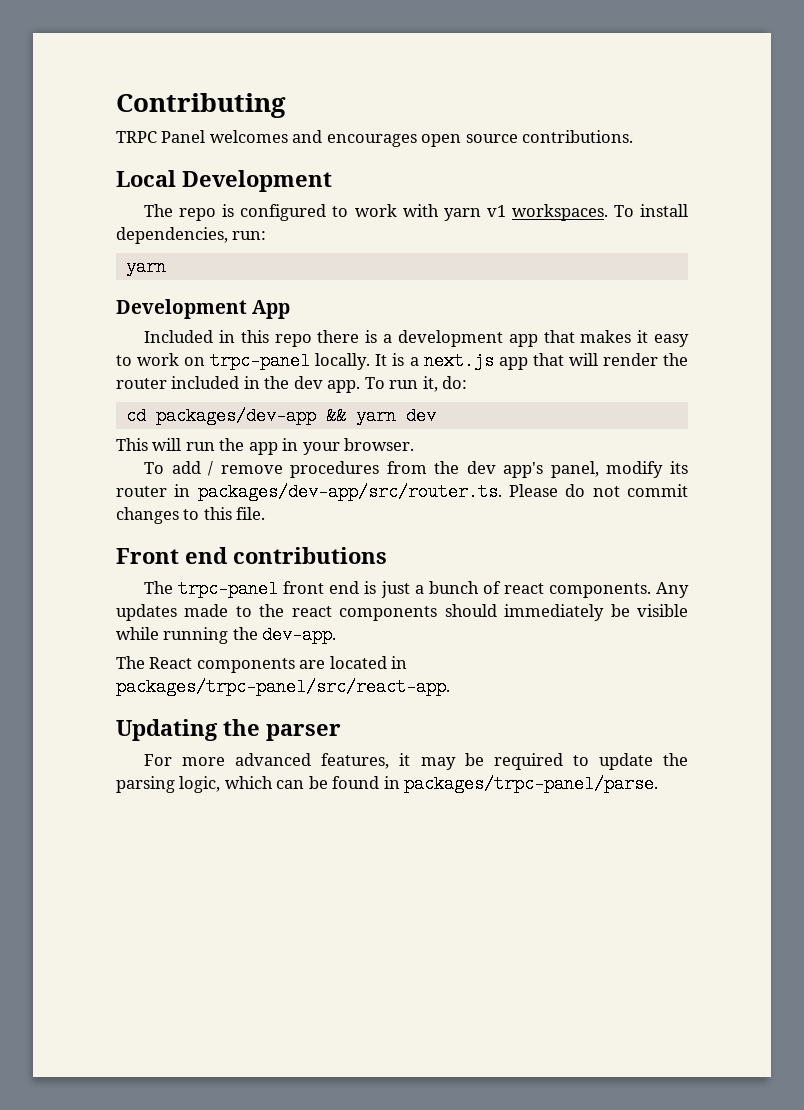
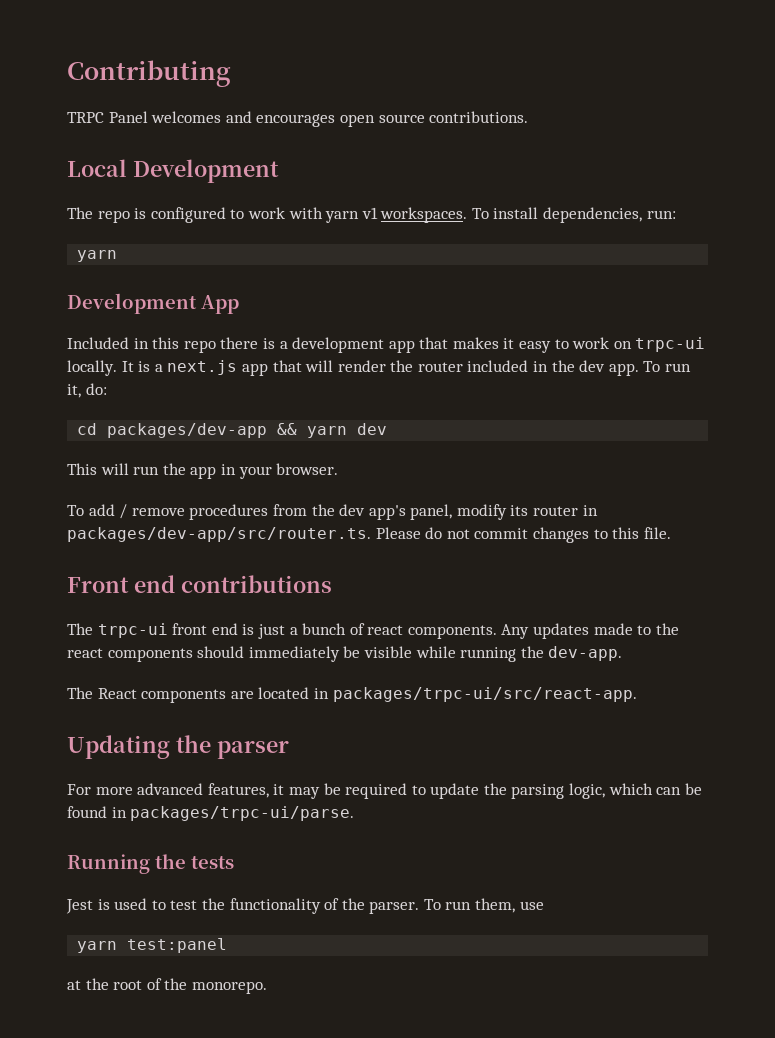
- Included in this repo there is a development app that makes it easy to work on trpc-panel locally.
+ Included in this repo there is a development app that makes it easy to work on trpc-ui locally.
- The trpc-panel front end is just a bunch of react components.
+ The trpc-ui front end is just a bunch of react components.
- The React components are located in packages/trpc-panel/src/react-app.
+ The React components are located in packages/trpc-ui/src/react-app.
- For more advanced features, it may be required to update the parsing logic, which can be found in packages/trpc-panel/parse.
+ For more advanced features, it may be required to update the parsing logic, which can be found in packages/trpc-ui/parse.
+ Running the tests
+ Jest is used to test the functionality of the parser. To run them, use
+ yarn test:panel
+ at the root of the monorepo.

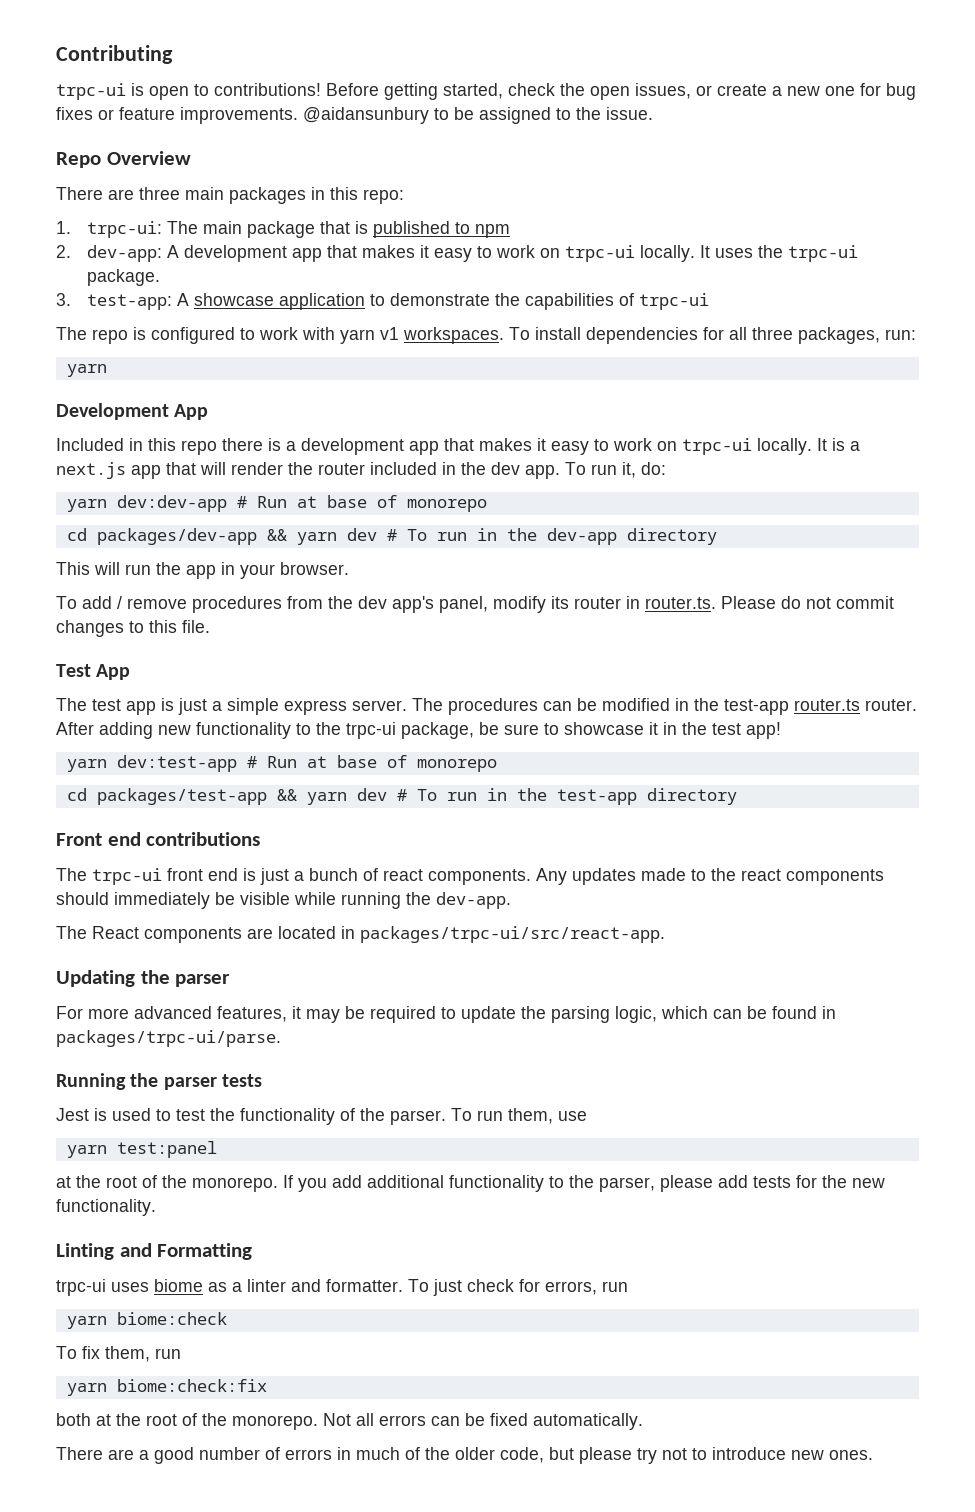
- TRPC Panel welcomes and encourages open source contributions.
- Local Development
+ trpc-ui is open to contributions! Before getting started, check the open issues, or create a new one for bug fixes or feature improvements. @aidansunbury to be assigned to the issue.
+ Repo Overview
+ There are three main packages in this repo:
+ 1. trpc-ui: The main package that is published to npm
+ 2. dev-app: A development app that makes it easy to work on trpc-ui locally. It uses the trpc-ui package.
+ 3. test-app: A showcase application to demonstrate the capabilities of trpc-ui
- To install dependencies, run:
+ To install dependencies for all three packages, run:
+ yarn dev:dev-app # Run at base of monorepo
- cd packages/dev-app && yarn dev
+ cd packages/dev-app && yarn dev # To run in the dev-app directory
- To add / remove procedures from the dev app's panel, modify its router in packages/dev-app/src/router.ts. Please do not commit changes to this file.
+ To add / remove procedures from the dev app's panel, modify its router in router.ts. Please do not commit changes to this file.
+ Test App
+ The test app is just a simple express server. The procedures can be modified in the test-app router.ts router. After adding new functionality to the trpc-ui package, be sure to showcase it in the test app!
+ yarn dev:test-app # Run at base of monorepo
+ cd packages/test-app && yarn dev # To run in the test-app directory
- Running the tests
+ Running the parser tests
+ If you add additional functionality to the parser, please add tests for the new functionality.
+ Linting and Formatting
+ trpc-ui uses biome as a linter and formatter. To just check for errors, run
+ yarn biome:check
+ To fix them, run
+ yarn biome:check:fix
+ both at the root of the monorepo. Not all errors can be fixed automatically.
+ There are a good number of errors in much of the older code, but please try not to introduce new ones.

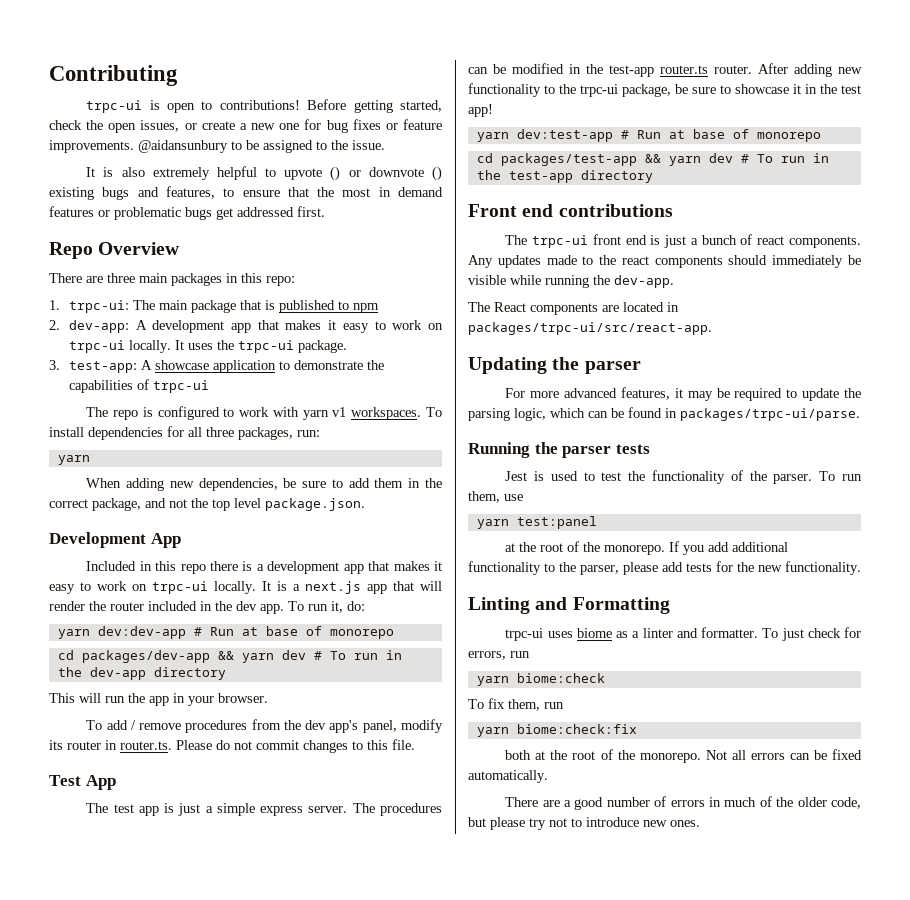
+ It is also extremely helpful to upvote () or downvote () existing bugs and features, to ensure that the most in demand features or problematic bugs get addressed first.
+ When adding new dependencies, be sure to add them in the correct package, and not the top level package.json.

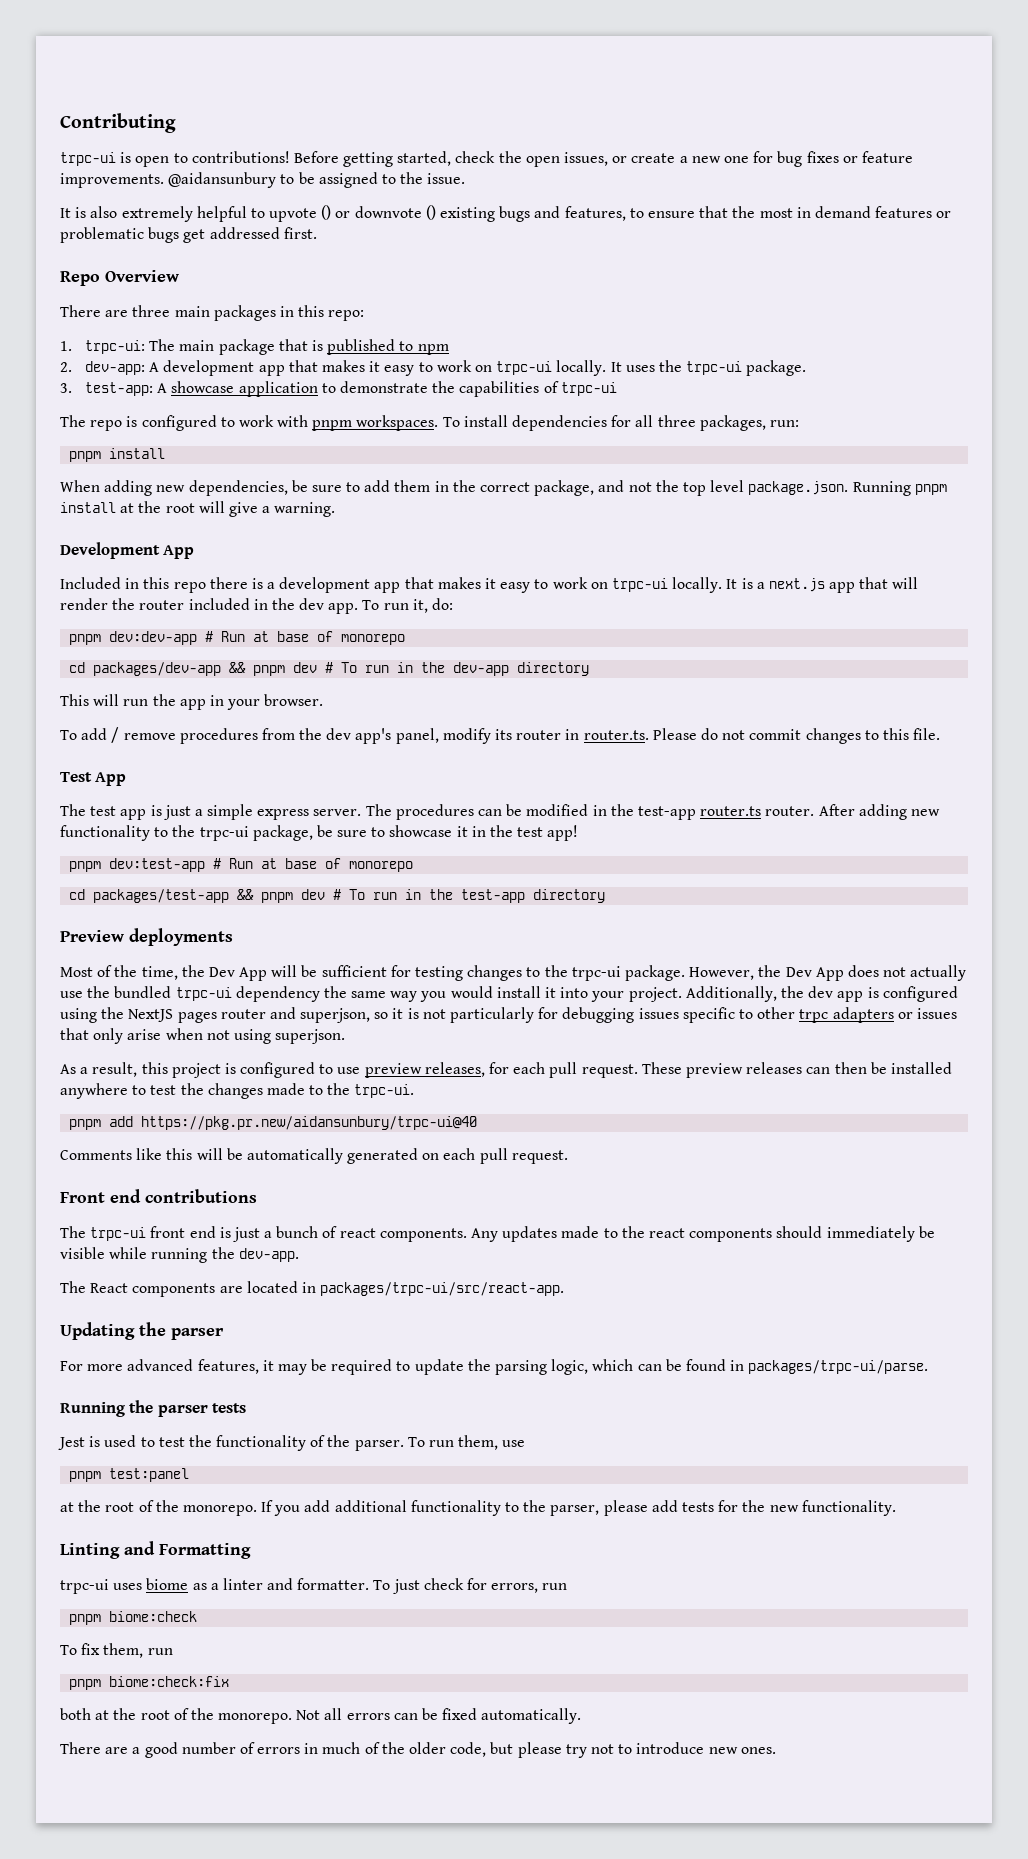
- The repo is configured to work with yarn v1 workspaces.
+ The repo is configured to work with pnpm workspaces.
  To install dependencies for all three packages, run:
- yarn
+ pnpm install
- When adding new dependencies, be sure to add them in the correct package, and not the top level package.json.
+ When adding new dependencies, be sure to add them in the correct package, and not the top level package.json. Running pnpm install at the root will give a warning.
- yarn dev:dev-app # Run at base of monorepo
+ pnpm dev:dev-app # Run at base of monorepo
- cd packages/dev-app && yarn dev # To run in the dev-app directory
+ cd packages/dev-app && pnpm dev # To run in the dev-app directory
- yarn dev:test-app # Run at base of monorepo
+ pnpm dev:test-app # Run at base of monorepo
- cd packages/test-app && yarn dev # To run in the test-app directory
+ cd packages/test-app && pnpm dev # To run in the test-app directory
+ Preview deployments
+ Most of the time, the Dev App will be sufficient for testing changes to the trpc-ui package. However, the Dev App does not actually use the bundled trpc-ui dependency the same way you would install it into your project. Additionally, the dev app is configured using the NextJS pages router and superjson, so it is not particularly for debugging issues specific to other trpc adapters or issues that only arise when not using superjson.
+ As a result, this project is configured to use preview releases, for each pull request. These preview releases can then be installed anywhere to test the changes made to the trpc-ui.
+ pnpm add https://pkg.pr.new/aidansunbury/trpc-ui@40
+ Comments like this will be automatically generated on each pull request.
- yarn test:panel
+ pnpm test:panel
- yarn biome:check
+ pnpm biome:check
- yarn biome:check:fix
+ pnpm biome:check:fix

